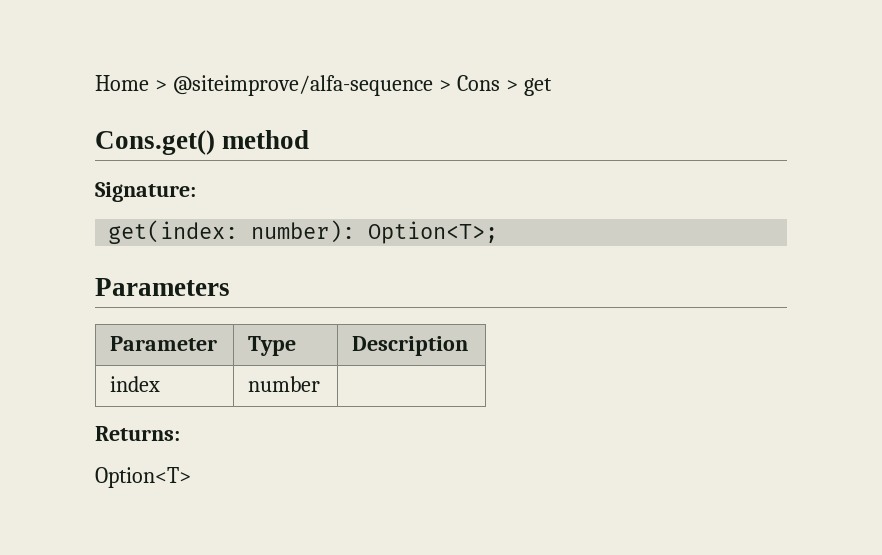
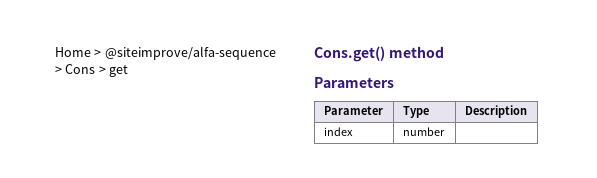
- Signature:
- get(index: number): Option<T>;
- Returns:
- Option<T>

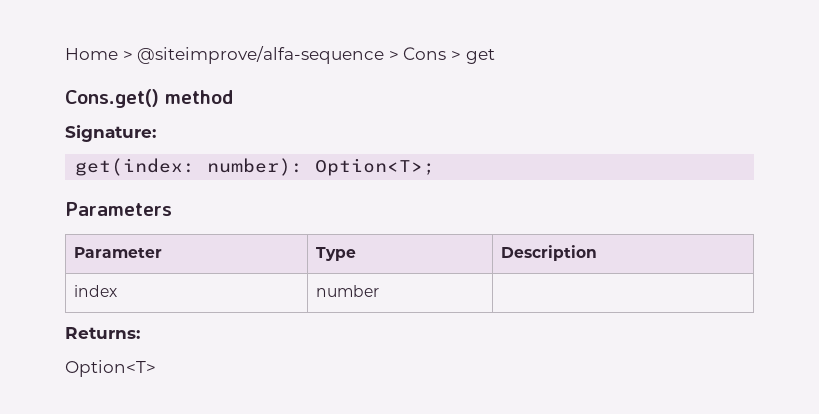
+ Signature:
+ get(index: number): Option<T>;
+ Returns:
+ Option<T>

